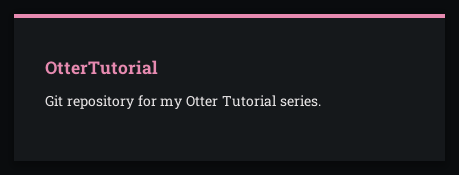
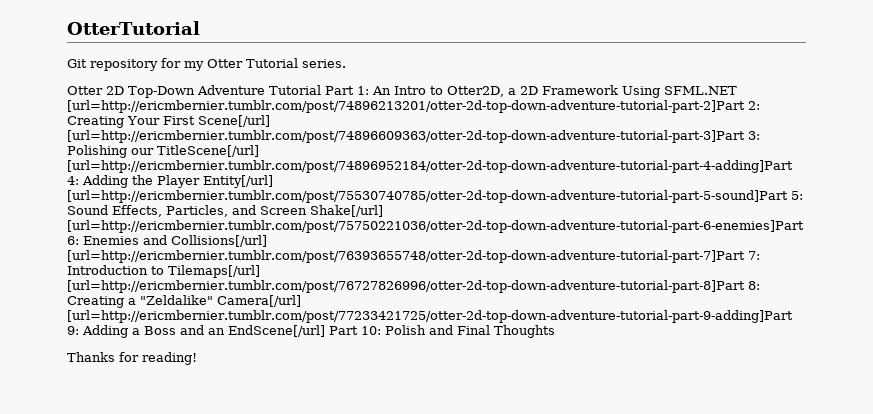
+ Otter 2D Top-Down Adventure Tutorial Part 1: An Intro to Otter2D, a 2D Framework Using SFML.NET [url=http://ericmbernier.tumblr.com/post/74896213201/otter-2d-top-down-adventure-tutorial-part-2]Part 2: Creating Your First Scene[/url] [url=http://ericmbernier.tumblr.com/post/74896609363/otter-2d-top-down-adventure-tutorial-part-3]Part 3: Polishing our TitleScene[/url] [url=http://ericmbernier.tumblr.com/post/74896952184/otter-2d-top-down-adventure-tutorial-part-4-adding]Part 4: Adding the Player Entity[/url] [url=http://ericmbernier.tumblr.com/post/75530740785/otter-2d-top-down-adventure-tutorial-part-5-sound]Part 5: Sound Effects, Particles, and Screen Shake[/url] [url=http://ericmbernier.tumblr.com/post/75750221036/otter-2d-top-down-adventure-tutorial-part-6-enemies]Part 6: Enemies and Collisions[/url] [url=http://ericmbernier.tumblr.com/post/76393655748/otter-2d-top-down-adventure-tutorial-part-7]Part 7: Introduction to Tilemaps[/url] [url=http://ericmbernier.tumblr.com/post/76727826996/otter-2d-top-down-adventure-tutorial-part-8]Part 8: Creating a "Zeldalike" Camera[/url] [url=http://ericmbernier.tumblr.com/post/77233421725/otter-2d-top-down-adventure-tutorial-part-9-adding]Part 9: Adding a Boss and an EndScene[/url] Part 10: Polish and Final Thoughts
+ Thanks for reading!

